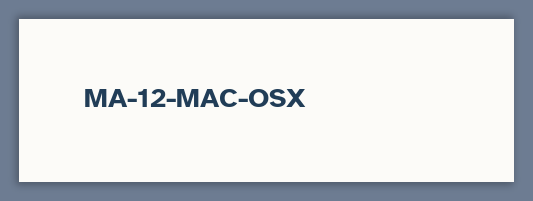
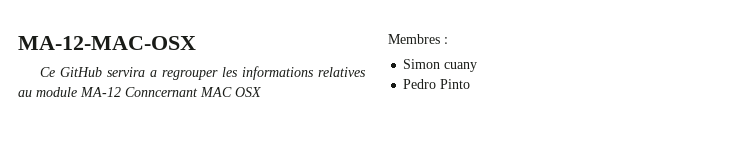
+ Ce GitHub servira a regrouper les informations relatives au module MA-12 Conncernant MAC OSX
+ Membres :
+ Simon cuany
+ Pedro Pinto

